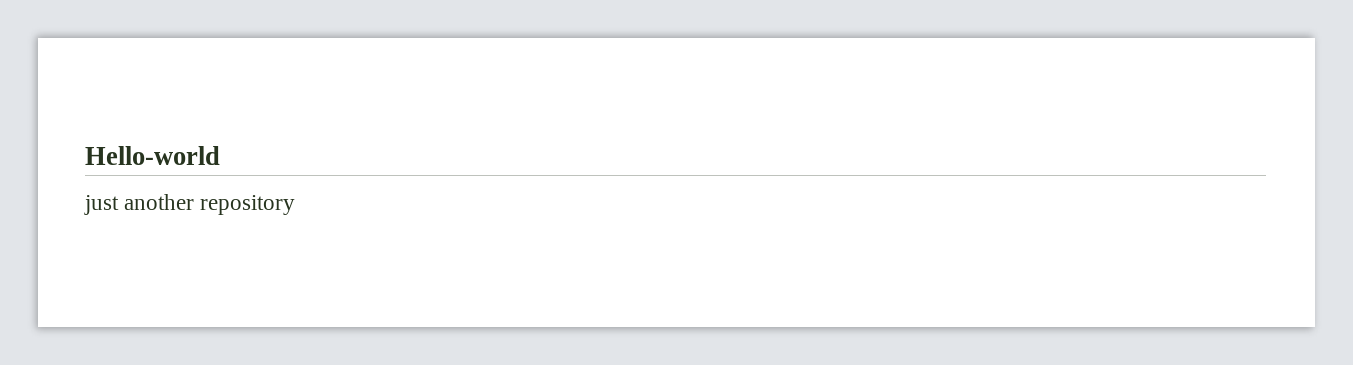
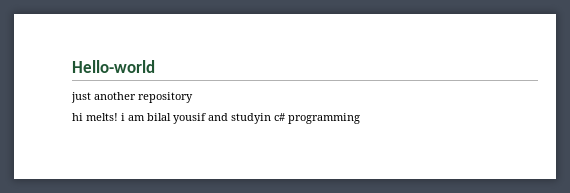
+ hi melts! i am bilal yousif and studyin c# programming

